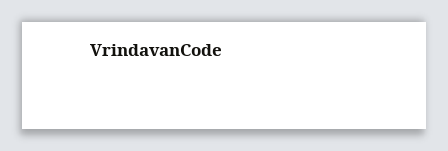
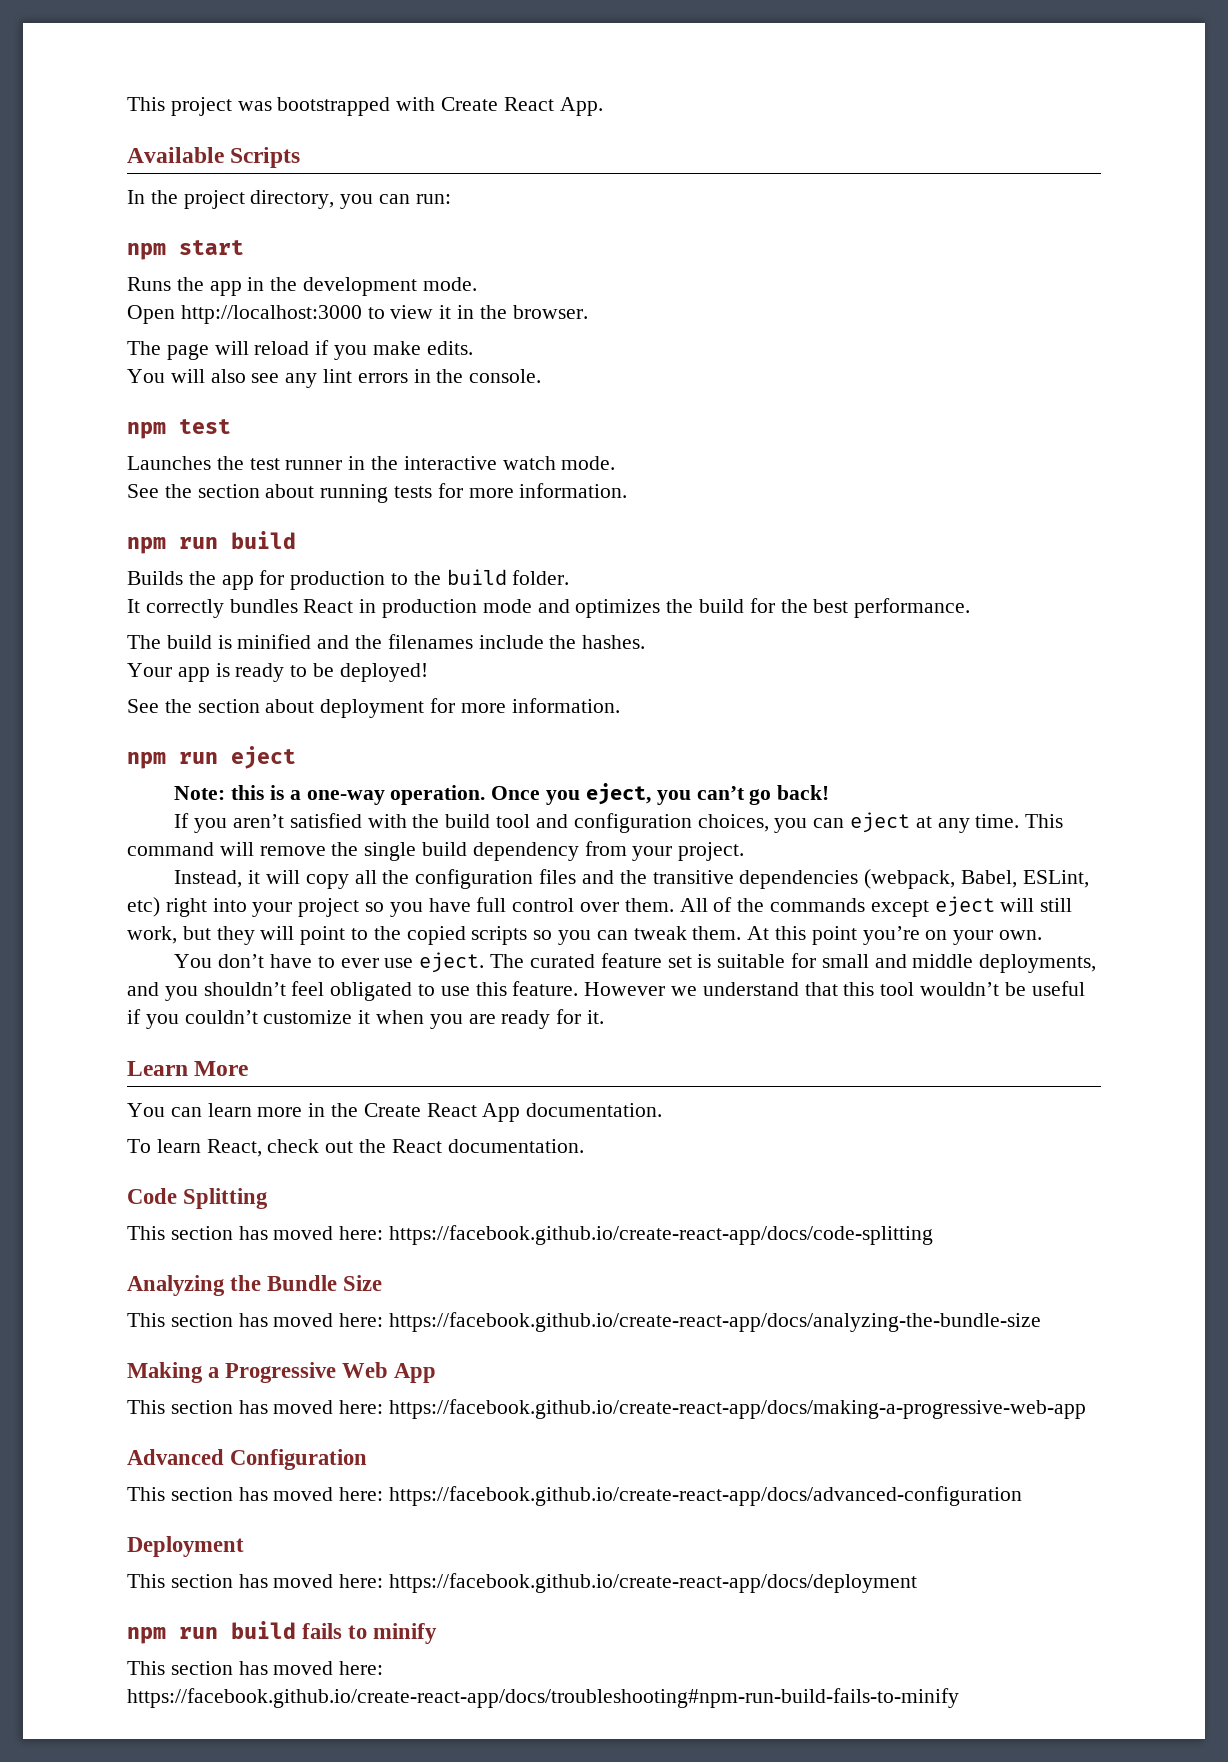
- VrindavanCode
+ This project was bootstrapped with Create React App.
+ Available Scripts
+ In the project directory, you can run:
+ npm start
+ Runs the app in the development mode.
+ Open http://localhost:3000 to view it in the browser.
+ The page will reload if you make edits.
+ You will also see any lint errors in the console.
+ npm test
+ Launches the test runner in the interactive watch mode.
+ See the section about running tests for more information.
+ npm run build
+ Builds the app for production to the build folder.
+ It correctly bundles React in production mode and optimizes the build for the best performance.
+ The build is minified and the filenames include the hashes.
+ Your app is ready to be deployed!
+ See the section about deployment for more information.
+ npm run eject
+ Note: this is a one-way operation. Once you eject, you can’t go back!
+ If you aren’t satisfied with the build tool and configuration choices, you can eject at any time. This command will remove the single build dependency from your project.
+ Instead, it will copy all the configuration files and the transitive dependencies (webpack, Babel, ESLint, etc) right into your project so you have full control over them. All of the commands except eject will still work, but they will point to the copied scripts so you can tweak them. At this point you’re on your own.
+ You don’t have to ever use eject. The curated feature set is suitable for small and middle deployments, and you shouldn’t feel obligated to use this feature. However we understand that this tool wouldn’t be useful if you couldn’t customize it when you are ready for it.
+ Learn More
+ You can learn more in the Create React App documentation.
+ To learn React, check out the React documentation.
+ Code Splitting
+ This section has moved here: https://facebook.github.io/create-react-app/docs/code-splitting
+ Analyzing the Bundle Size
+ This section has moved here: https://facebook.github.io/create-react-app/docs/analyzing-the-bundle-size
+ Making a Progressive Web App
+ This section has moved here: https://facebook.github.io/create-react-app/docs/making-a-progressive-web-app
+ Advanced Configuration
+ This section has moved here: https://facebook.github.io/create-react-app/docs/advanced-configuration
+ Deployment
+ This section has moved here: https://facebook.github.io/create-react-app/docs/deployment
+ npm run build fails to minify
+ This section has moved here: https://facebook.github.io/create-react-app/docs/troubleshooting#npm-run-build-fails-to-minify

